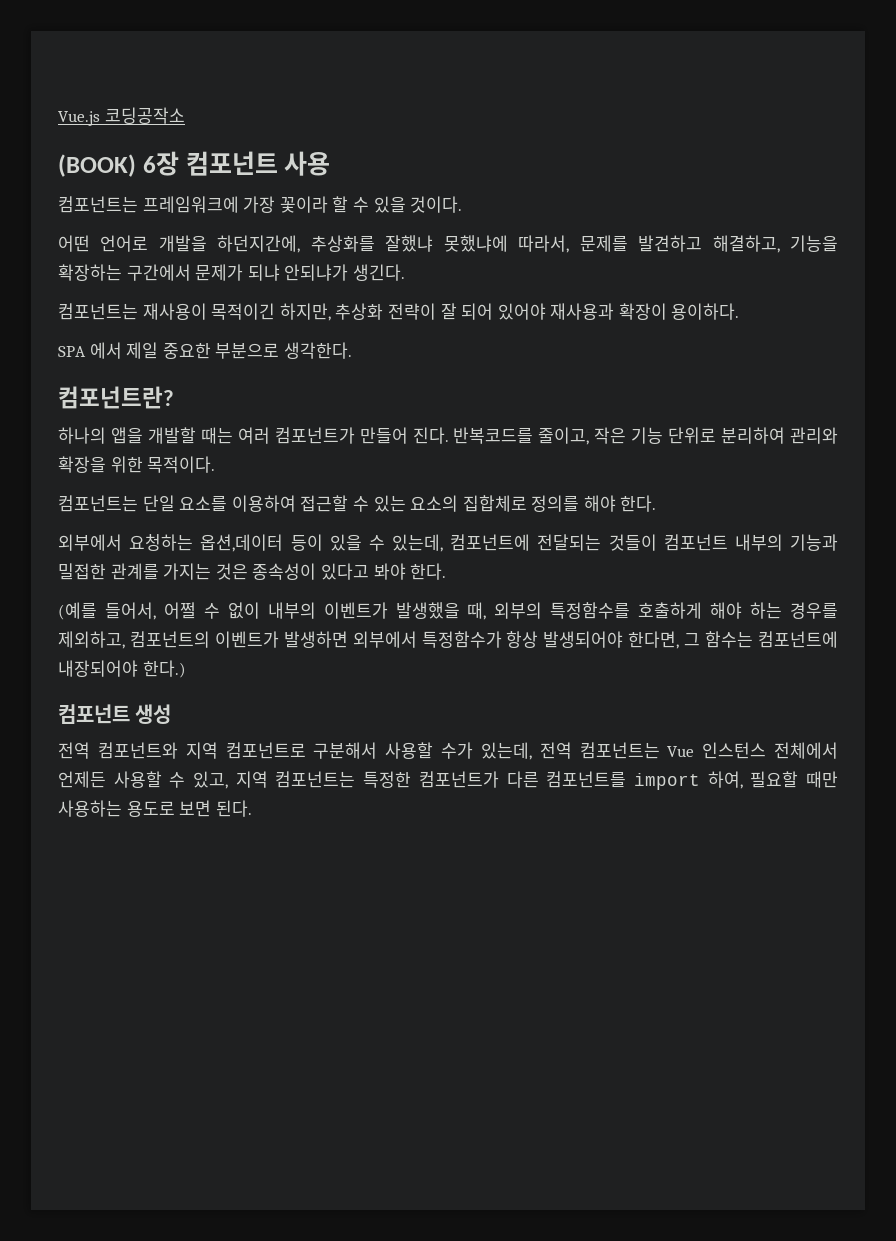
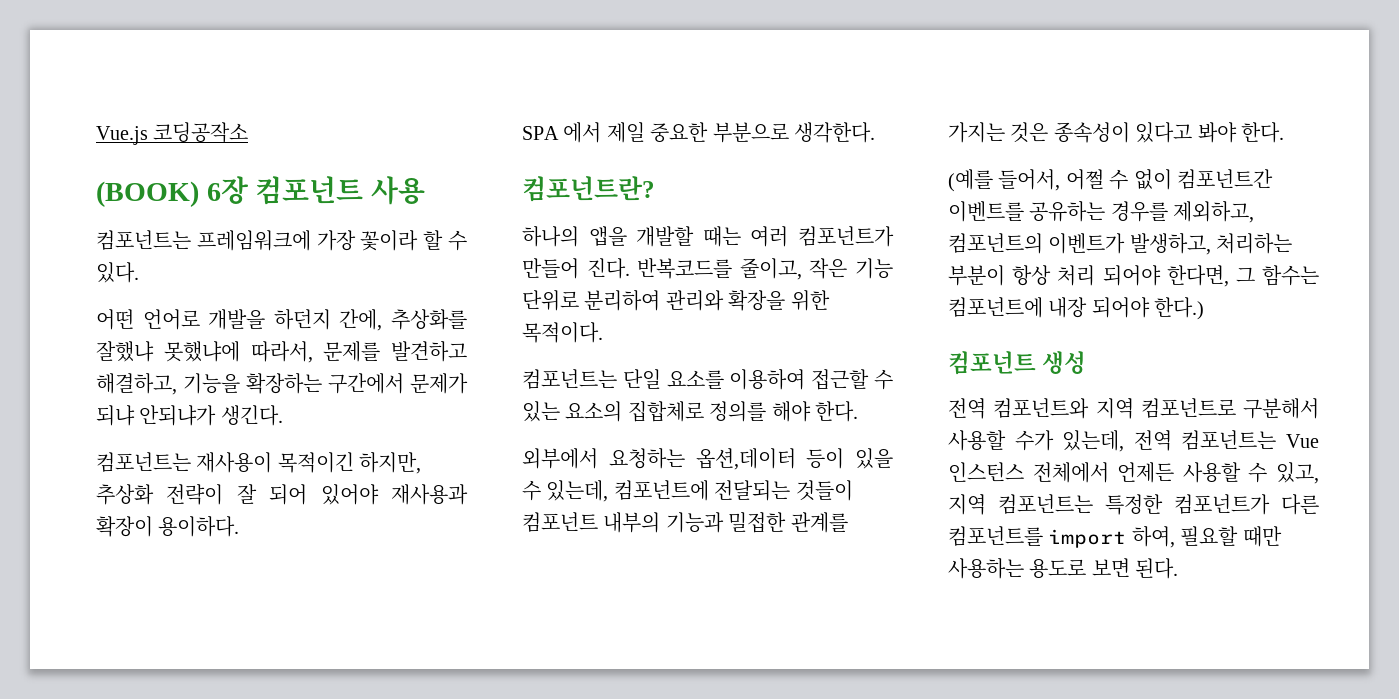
- 컴포넌트는 프레임워크에 가장 꽃이라 할 수 있을 것이다.
+ 컴포넌트는 프레임워크에 가장 꽃이라 할 수 있다.
- 어떤 언어로 개발을 하던지간에, 추상화를 잘했냐 못했냐에 따라서, 문제를 발견하고 해결하고, 기능을 확장하는 구간에서 문제가 되냐 안되냐가 생긴다.
+ 어떤 언어로 개발을 하던지 간에, 추상화를 잘했냐 못했냐에 따라서, 문제를 발견하고 해결하고, 기능을 확장하는 구간에서 문제가 되냐 안되냐가 생긴다.
- (예를 들어서, 어쩔 수 없이 내부의 이벤트가 발생했을 때, 외부의 특정함수를 호출하게 해야 하는 경우를 제외하고, 컴포넌트의 이벤트가 발생하면 외부에서 특정함수가 항상 발생되어야 한다면, 그 함수는 컴포넌트에 내장되어야 한다.)
+ (예를 들어서, 어쩔 수 없이 컴포넌트간 이벤트를 공유하는 경우를 제외하고, 컴포넌트의 이벤트가 발생하고, 처리하는 부분이 항상 처리 되어야 한다면, 그 함수는 컴포넌트에 내장 되어야 한다.)

